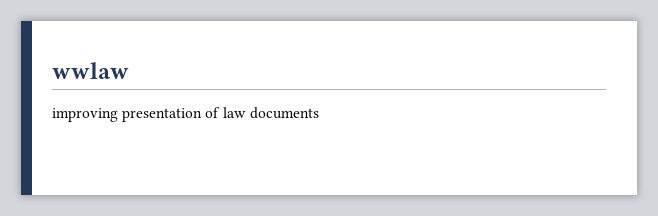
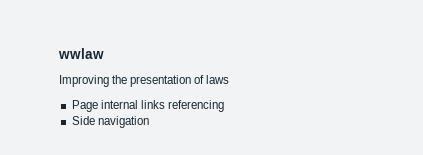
- improving presentation of law documents
+ Improving the presentation of laws
+ Page internal links referencing
+ Side navigation

